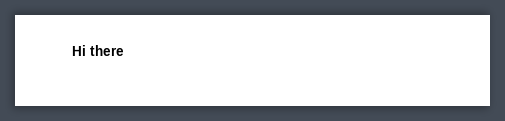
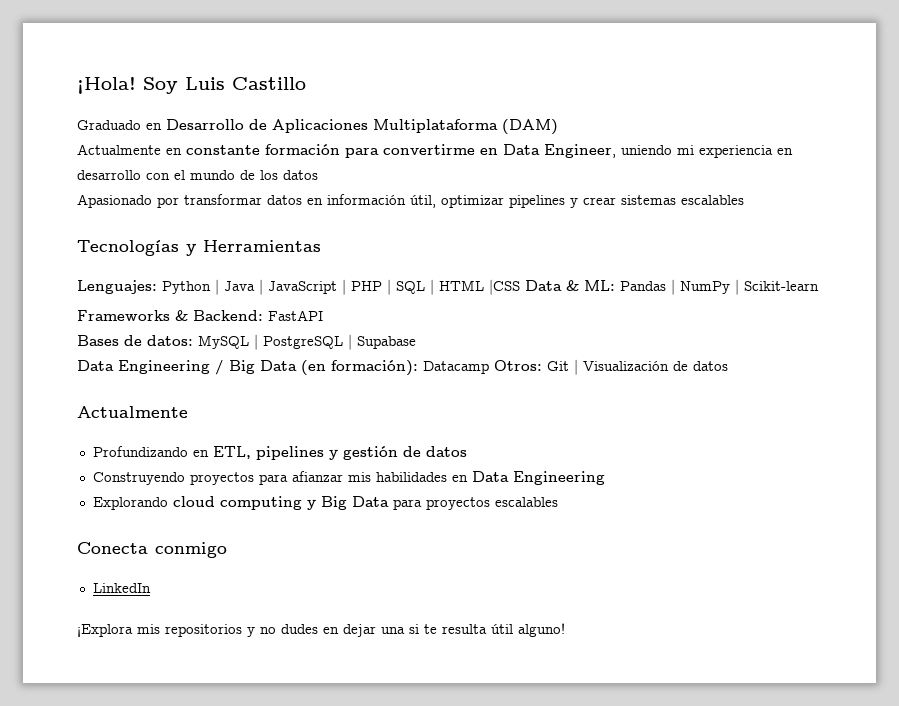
- Hi there
+ ¡Hola! Soy Luis Castillo
+ Graduado en Desarrollo de Aplicaciones Multiplataforma (DAM)
+ Actualmente en constante formación para convertirme en Data Engineer, uniendo mi experiencia en desarrollo con el mundo de los datos
+ Apasionado por transformar datos en información útil, optimizar pipelines y crear sistemas escalables
+ Tecnologías y Herramientas
+ Lenguajes: Python | Java | JavaScript | PHP | SQL | HTML |CSS Data & ML: Pandas | NumPy | Scikit-learn
+ Frameworks & Backend: FastAPI
+ Bases de datos: MySQL | PostgreSQL | Supabase
+ Data Engineering / Big Data (en formación): Datacamp Otros: Git | Visualización de datos
+ Actualmente
+ Profundizando en ETL, pipelines y gestión de datos
+ Construyendo proyectos para afianzar mis habilidades en Data Engineering
+ Explorando cloud computing y Big Data para proyectos escalables
+ Conecta conmigo
+ LinkedIn
+ ¡Explora mis repositorios y no dudes en dejar una si te resulta útil alguno!

